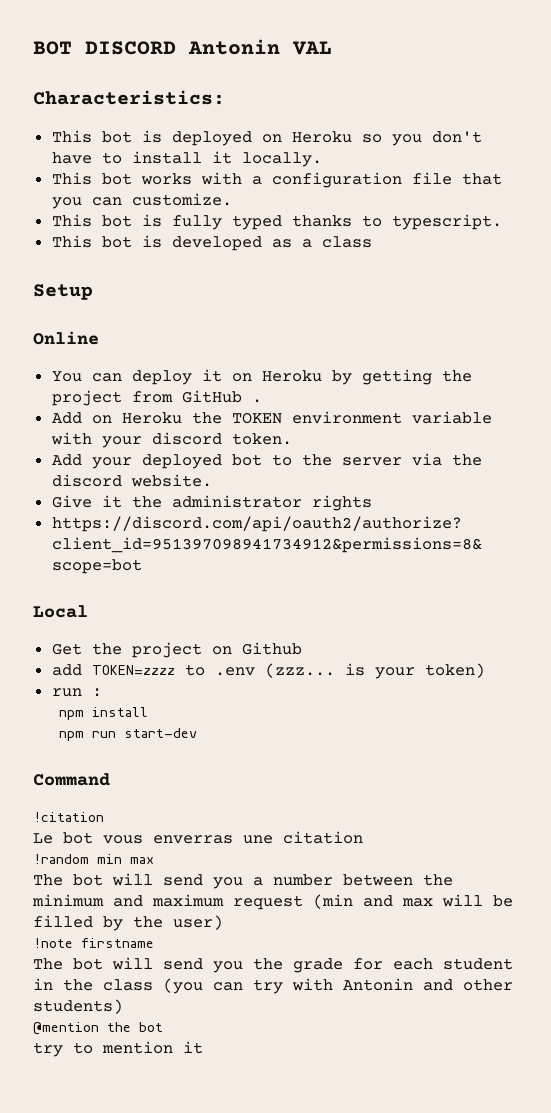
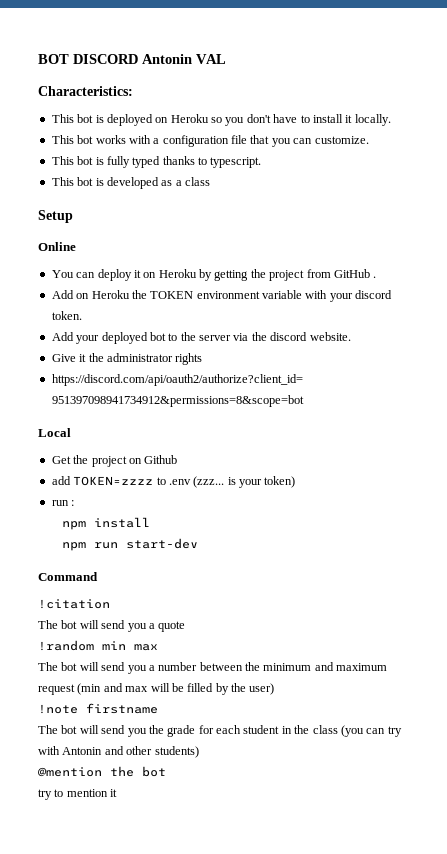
- Le bot vous enverras une citation
+ The bot will send you a quote

